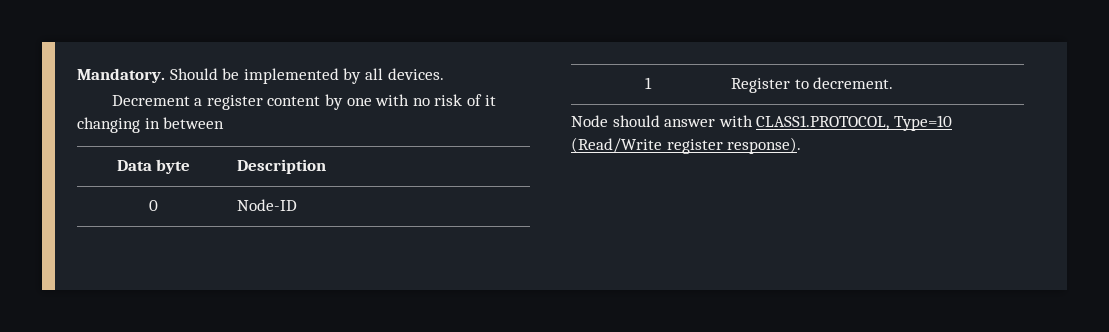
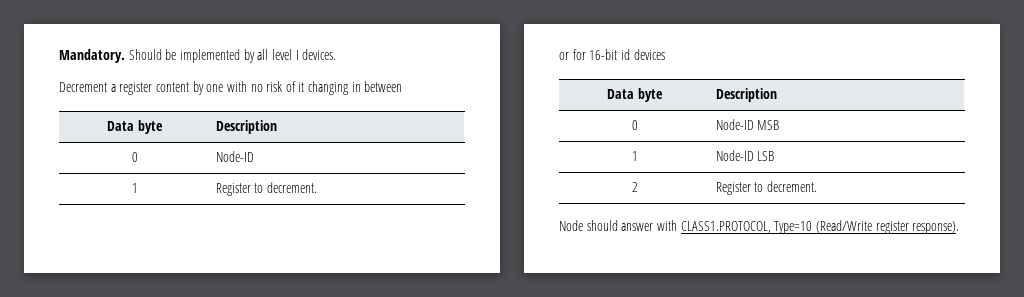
- Should be implemented by all devices.
+ Should be implemented by all level I devices.
+ or for 16-bit id devices
+ Data byte | Description
+ 0 | Node-ID MSB
+ 1 | Node-ID LSB
+ 2 | Register to decrement.

